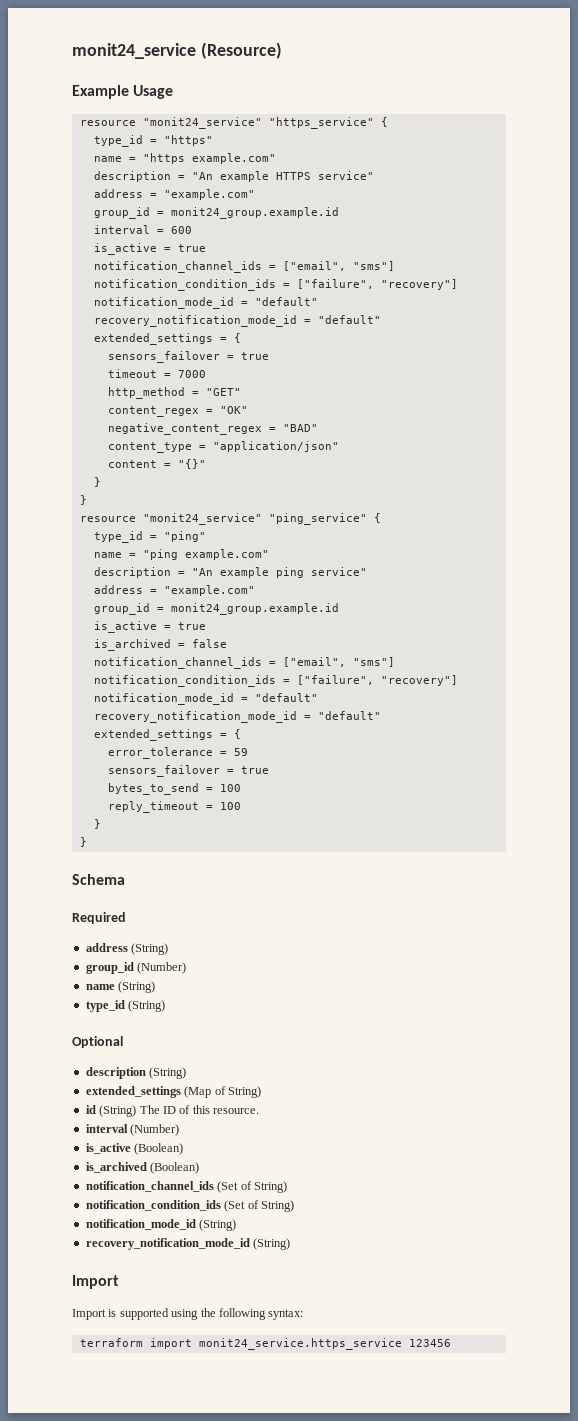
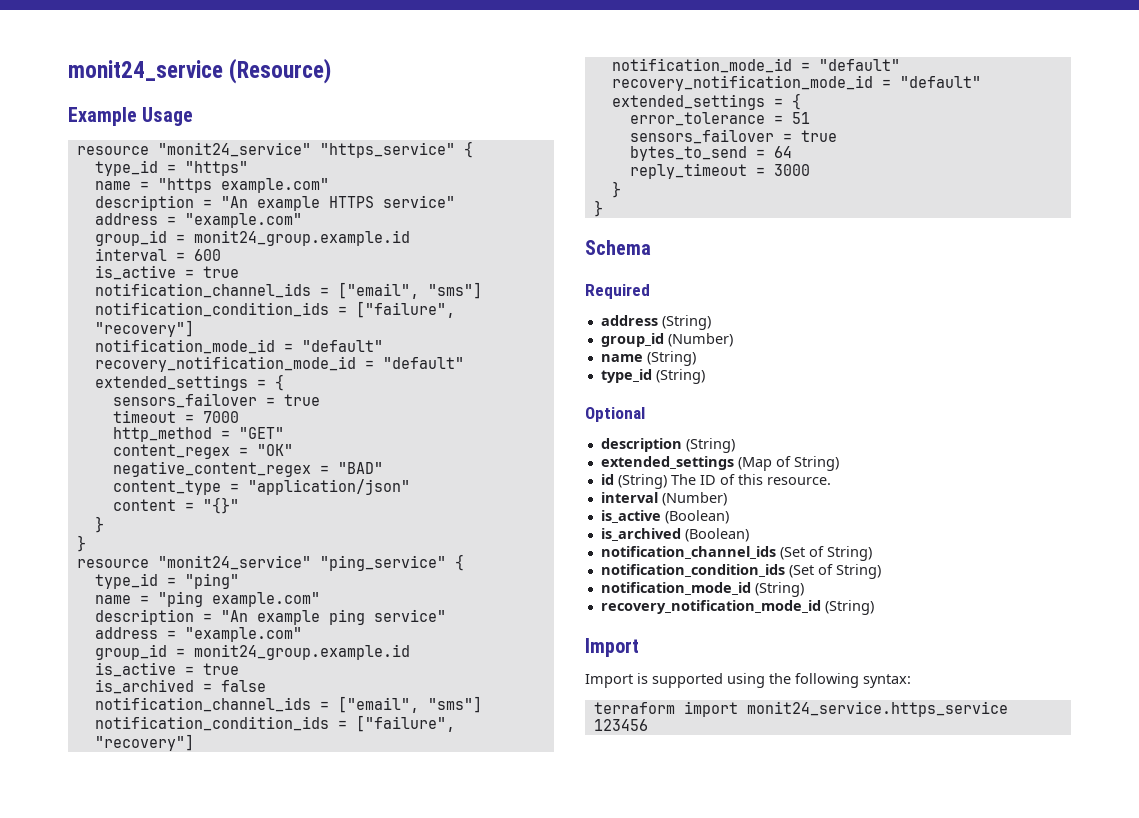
- error_tolerance = 59
+ error_tolerance = 51
- bytes_to_send = 100
+ bytes_to_send = 64
- reply_timeout = 100
+ reply_timeout = 3000

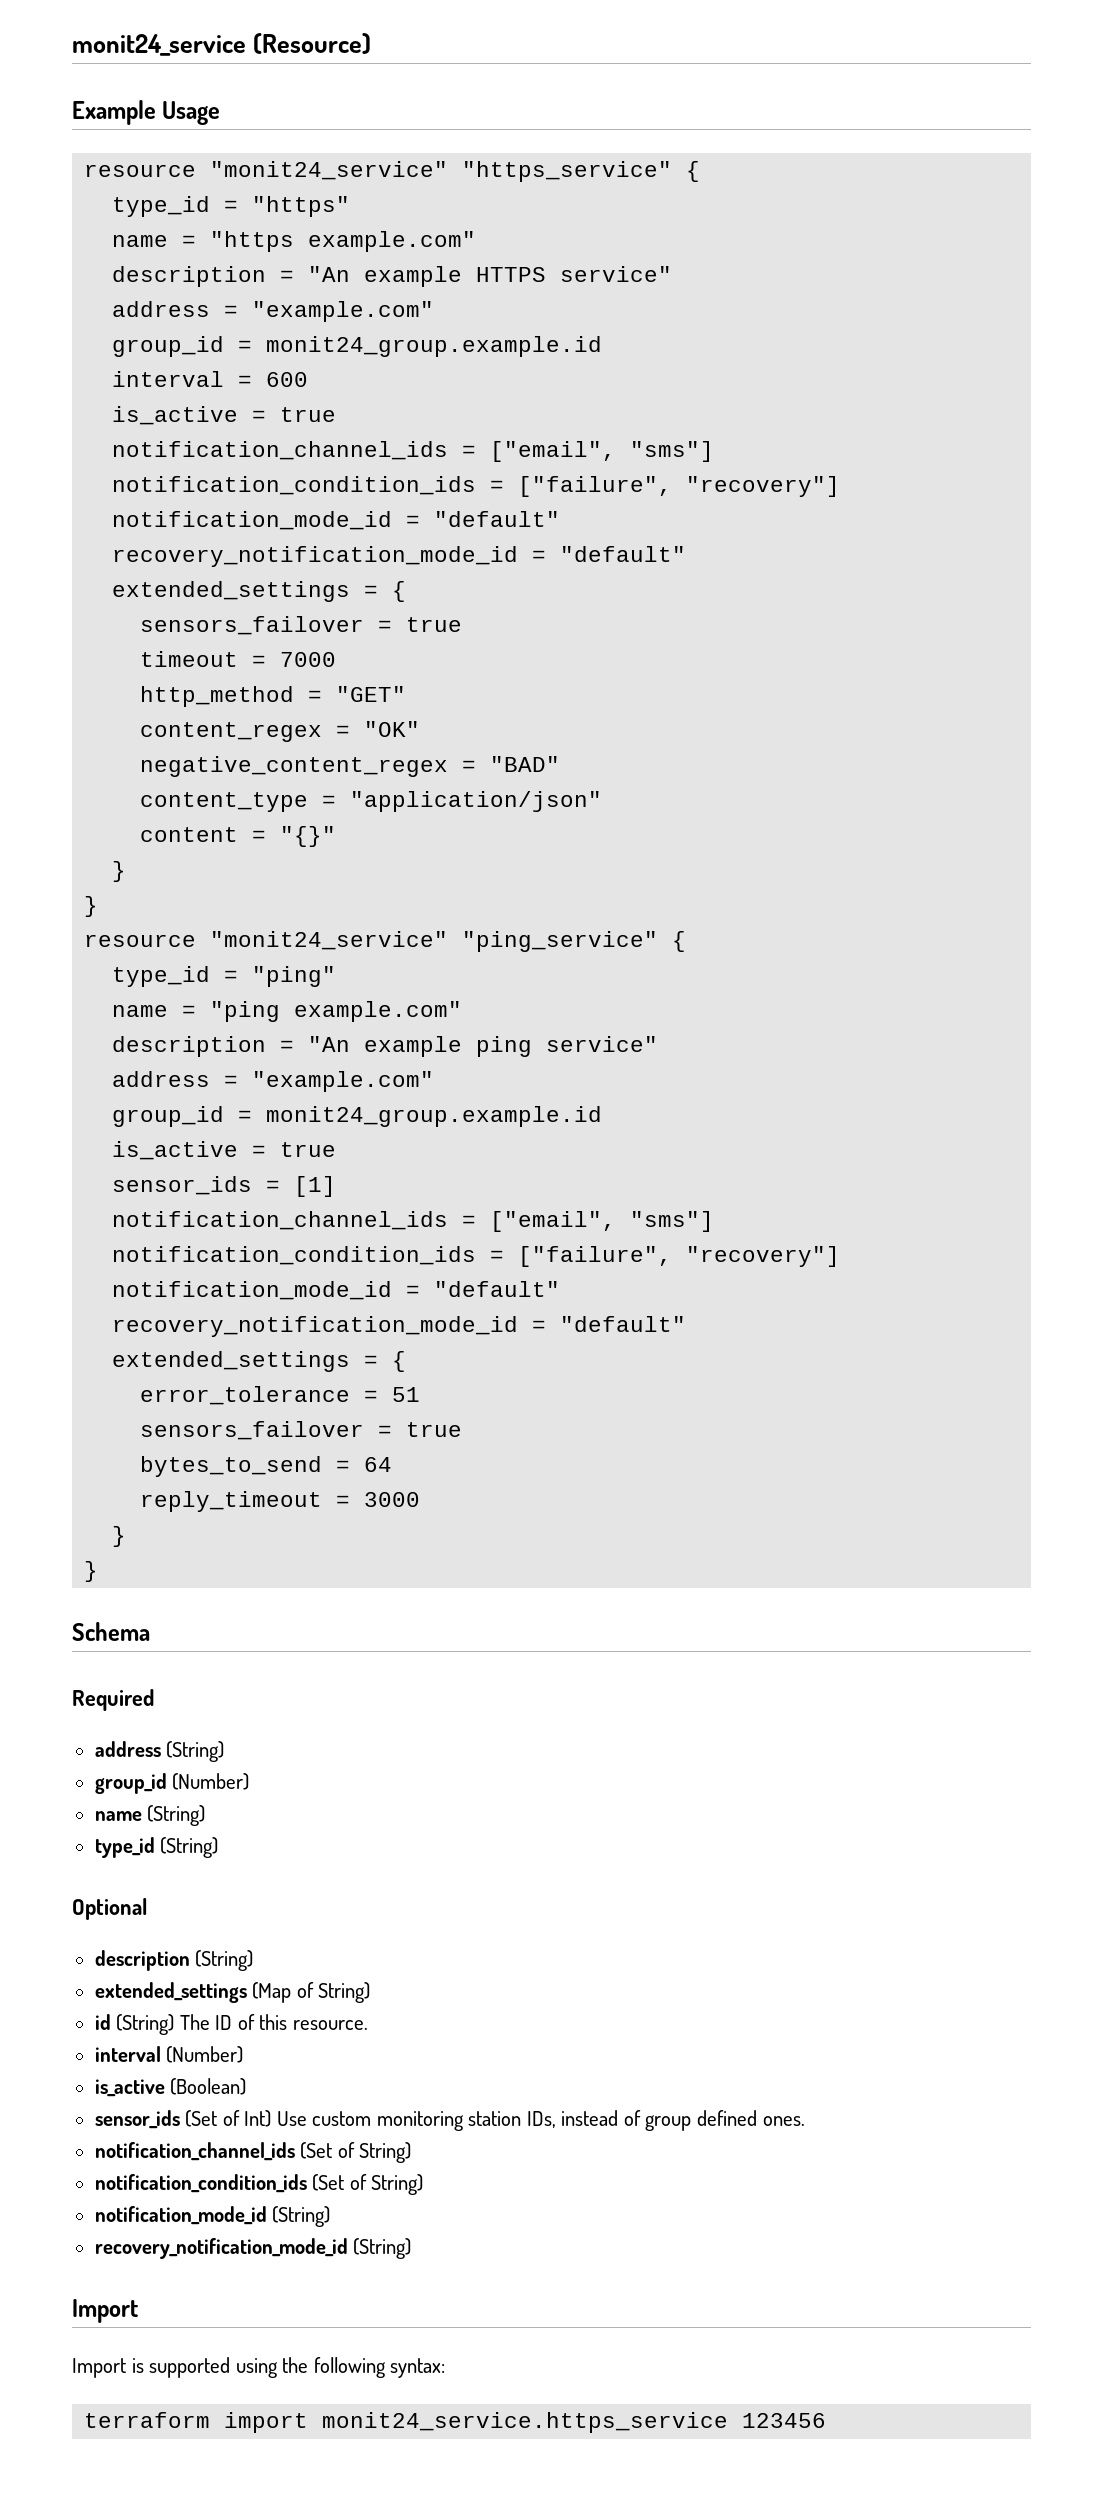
- is_archived = false
+ sensor_ids = [1]
- is_archived (Boolean)
+ sensor_ids (Set of Int) Use custom monitoring station IDs, instead of group defined ones.

